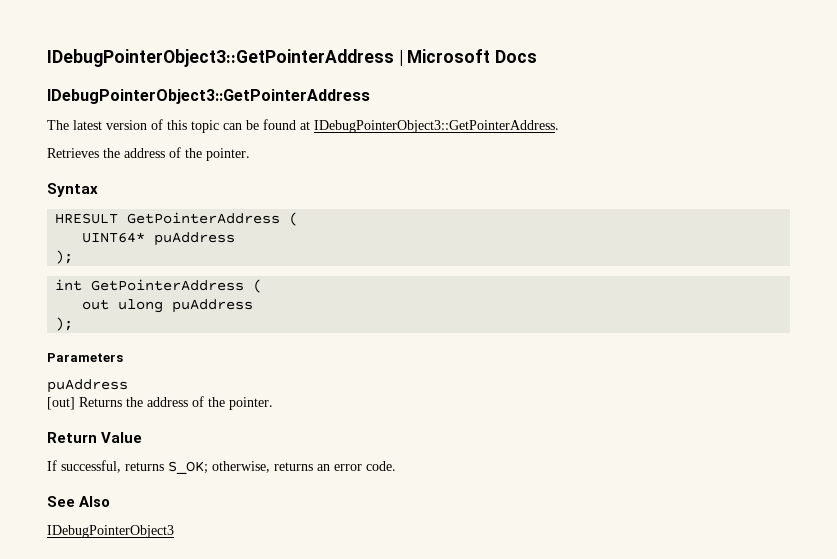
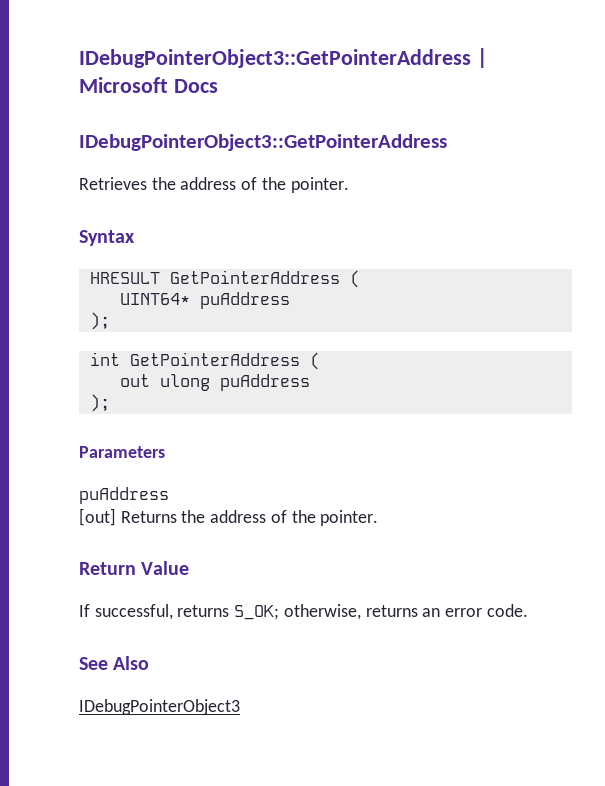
- The latest version of this topic can be found at IDebugPointerObject3::GetPointerAddress.

